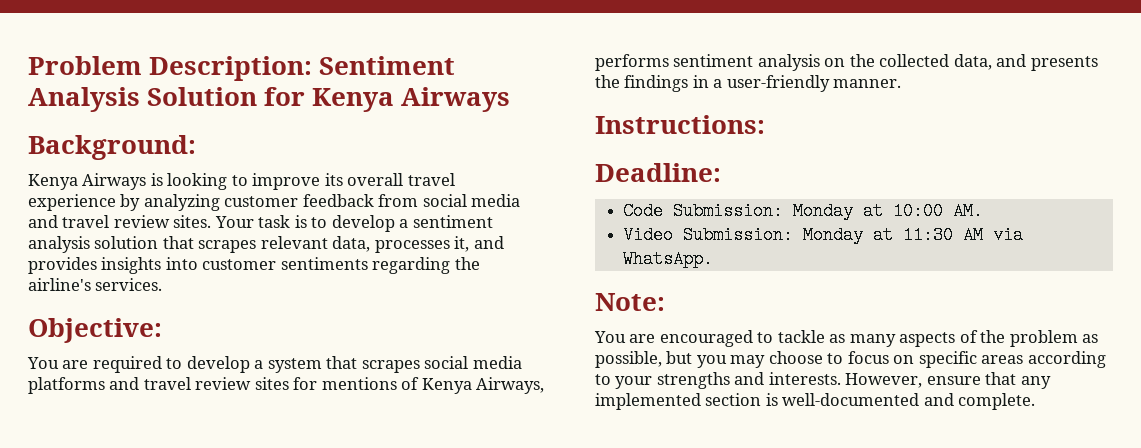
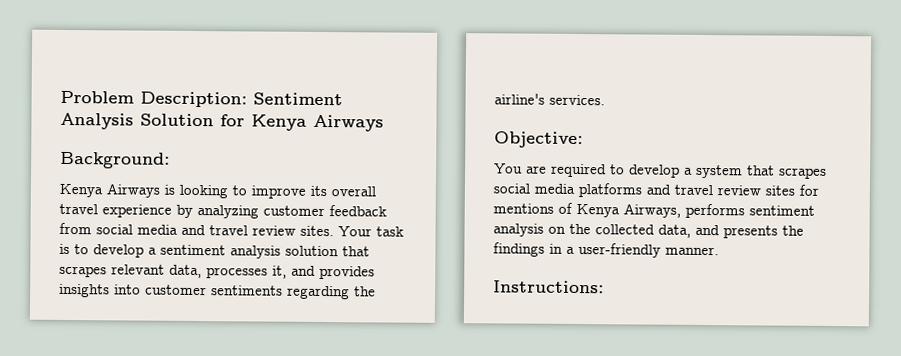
- Deadline:
- Code Submission: Monday at 10:00 AM.
- Video Submission: Monday at 11:30 AM via WhatsApp.
- Note:
- You are encouraged to tackle as many aspects of the problem as possible, but you may choose to focus on specific areas according to your strengths and interests. However, ensure that any implemented section is well-documented and complete.

